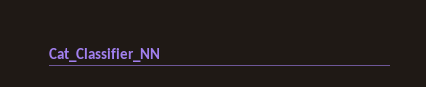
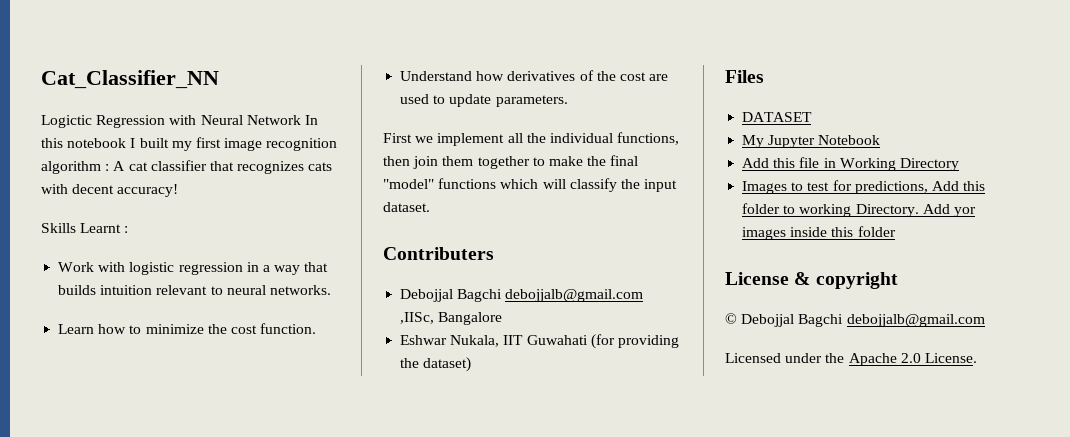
+ Logictic Regression with Neural Network In this notebook I built my first image recognition algorithm : A cat classifier that recognizes cats with decent accuracy!
+ Skills Learnt :
+ Work with logistic regression in a way that builds intuition relevant to neural networks.
+ Learn how to minimize the cost function.
+ Understand how derivatives of the cost are used to update parameters.
+ First we implement all the individual functions, then join them together to make the final "model" functions which will classify the input dataset.
+ Contributers
+ Debojjal Bagchi debojjalb@gmail.com ,IISc, Bangalore
+ Eshwar Nukala, IIT Guwahati (for providing the dataset)
+ Files
+ DATASET
+ My Jupyter Notebook
+ Add this file in Working Directory
+ Images to test for predictions, Add this folder to working Directory. Add yor images inside this folder
+ License & copyright
+ © Debojjal Bagchi debojjalb@gmail.com
+ Licensed under the Apache 2.0 License.

